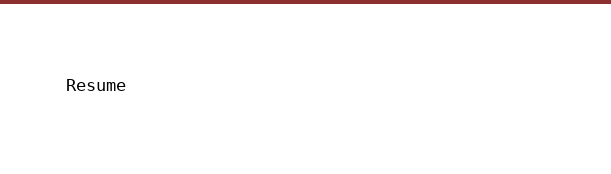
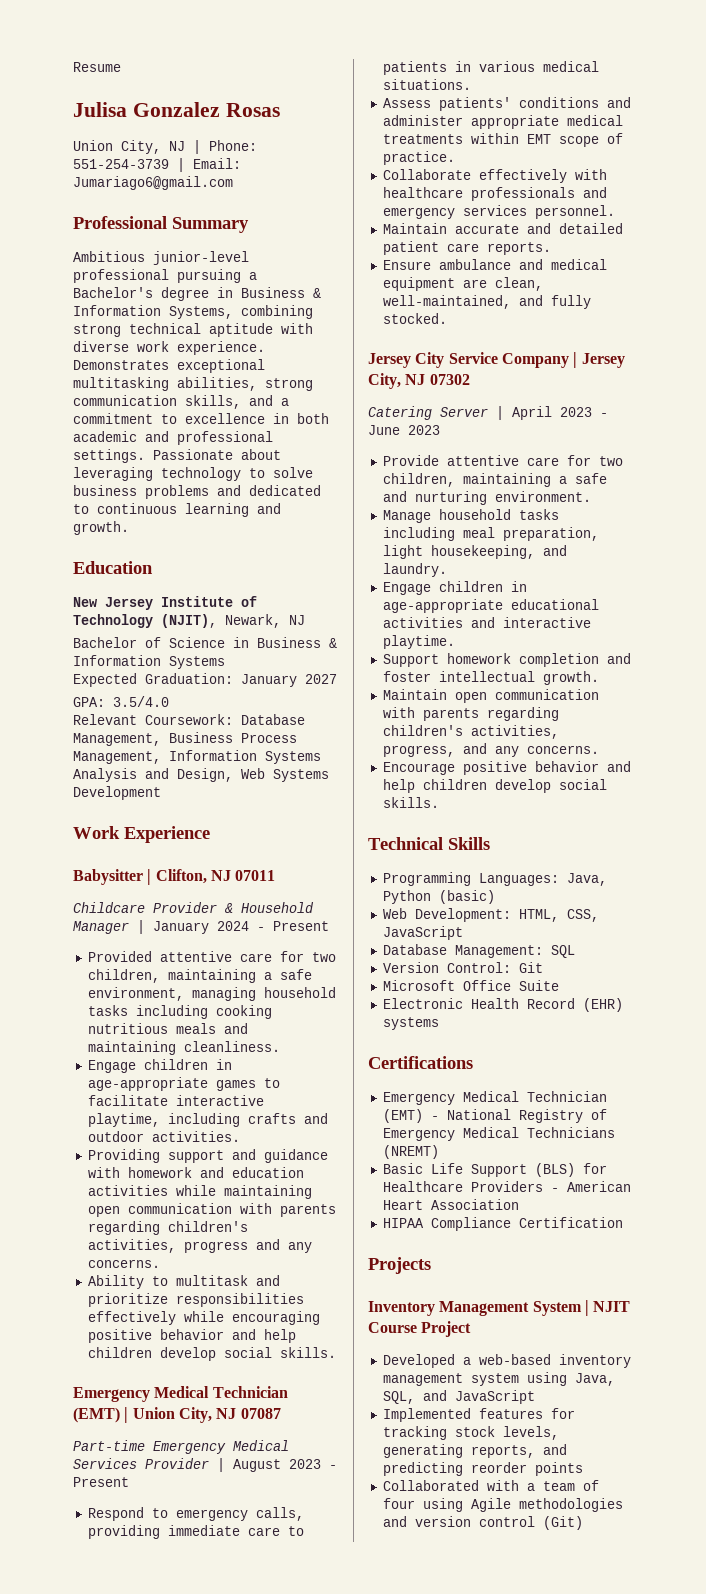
+ Julisa Gonzalez Rosas
+ Union City, NJ | Phone: 551-254-3739 | Email: Jumariago6@gmail.com
+ Professional Summary
+ Ambitious junior-level professional pursuing a Bachelor's degree in Business & Information Systems, combining strong technical aptitude with diverse work experience. Demonstrates exceptional multitasking abilities, strong communication skills, and a commitment to excellence in both academic and professional settings. Passionate about leveraging technology to solve business problems and dedicated to continuous learning and growth.
+ Education
+ New Jersey Institute of Technology (NJIT), Newark, NJ
+ Bachelor of Science in Business & Information Systems
+ Expected Graduation: January 2027
+ GPA: 3.5/4.0
+ Relevant Coursework: Database Management, Business Process Management, Information Systems Analysis and Design, Web Systems Development
+ Work Experience
+ Babysitter | Clifton, NJ 07011
+ Childcare Provider & Household Manager | January 2024 - Present
+ Provided attentive care for two children, maintaining a safe environment, managing household tasks including cooking nutritious meals and maintaining cleanliness.
+ Engage children in age-appropriate games to facilitate interactive playtime, including crafts and outdoor activities.
+ Providing support and guidance with homework and education activities while maintaining open communication with parents regarding children's activities, progress and any concerns.
+ Ability to multitask and prioritize responsibilities effectively while encouraging positive behavior and help children develop social skills.
+ Emergency Medical Technician (EMT) | Union City, NJ 07087
+ Part-time Emergency Medical Services Provider | August 2023 - Present
+ Respond to emergency calls, providing immediate care to patients in various medical situations.
+ Assess patients' conditions and administer appropriate medical treatments within EMT scope of practice.
+ Collaborate effectively with healthcare professionals and emergency services personnel.
+ Maintain accurate and detailed patient care reports.
+ Ensure ambulance and medical equipment are clean, well-maintained, and fully stocked.
+ Jersey City Service Company | Jersey City, NJ 07302
+ Catering Server | April 2023 - June 2023
+ Provide attentive care for two children, maintaining a safe and nurturing environment.
+ Manage household tasks including meal preparation, light housekeeping, and laundry.
+ Engage children in age-appropriate educational activities and interactive playtime.
+ Support homework completion and foster intellectual growth.
+ Maintain open communication with parents regarding children's activities, progress, and any concerns.
+ Encourage positive behavior and help children develop social skills.
+ Technical Skills
+ Programming Languages: Java, Python (basic)
+ Web Development: HTML, CSS, JavaScript
+ Database Management: SQL
+ Version Control: Git
+ Microsoft Office Suite
+ Electronic Health Record (EHR) systems
+ Certifications
+ Emergency Medical Technician (EMT) - National Registry of Emergency Medical Technicians (NREMT)
+ Basic Life Support (BLS) for Healthcare Providers - American Heart Association
+ HIPAA Compliance Certification
+ Projects
+ Inventory Management System | NJIT Course Project
+ Developed a web-based inventory management system using Java, SQL, and JavaScript
+ Implemented features for tracking stock levels, generating reports, and predicting reorder points
+ Collaborated with a team of four using Agile methodologies and version control (Git)

